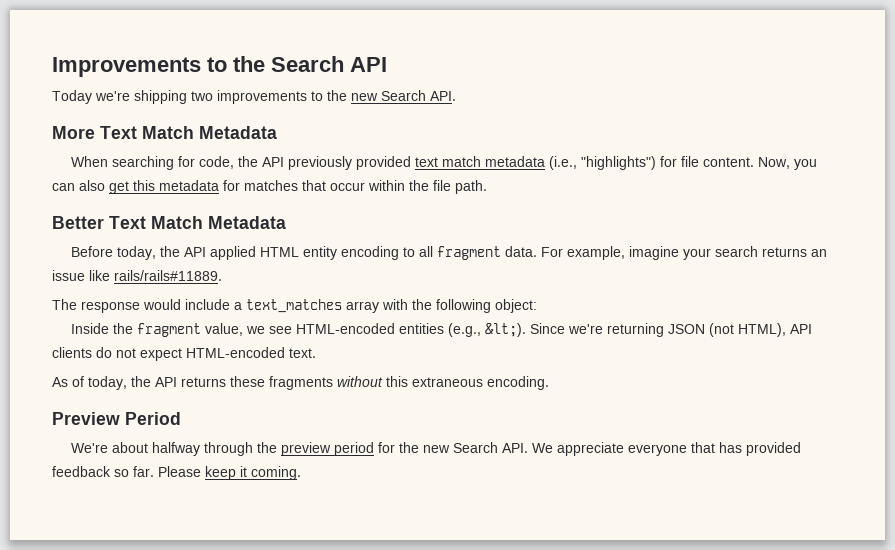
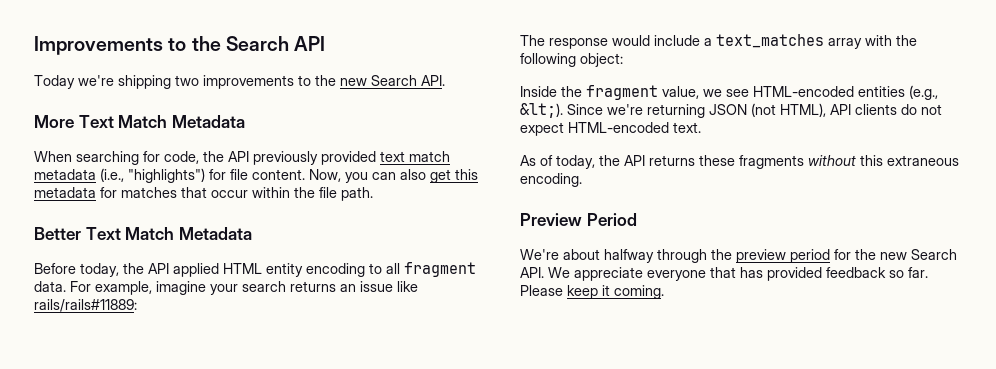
- For example, imagine your search returns an issue like rails/rails#11889.
+ For example, imagine your search returns an issue like rails/rails#11889:

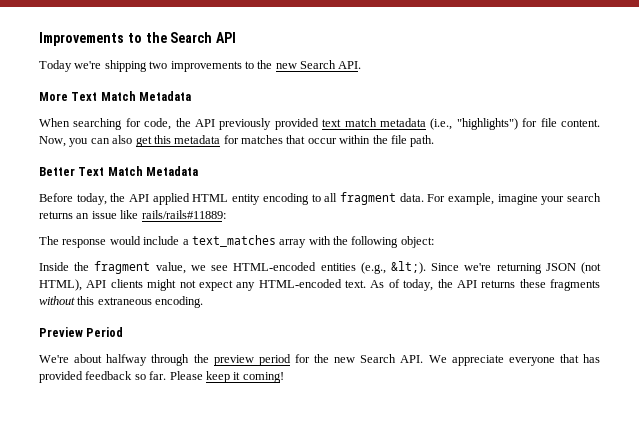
- Since we're returning JSON (not HTML), API clients do not expect HTML-encoded text.
- As of today, the API returns these fragments without this extraneous encoding.
+ Since we're returning JSON (not HTML), API clients might not expect any HTML-encoded text. As of today, the API returns these fragments without this extraneous encoding.
- Please keep it coming.
+ Please keep it coming!

